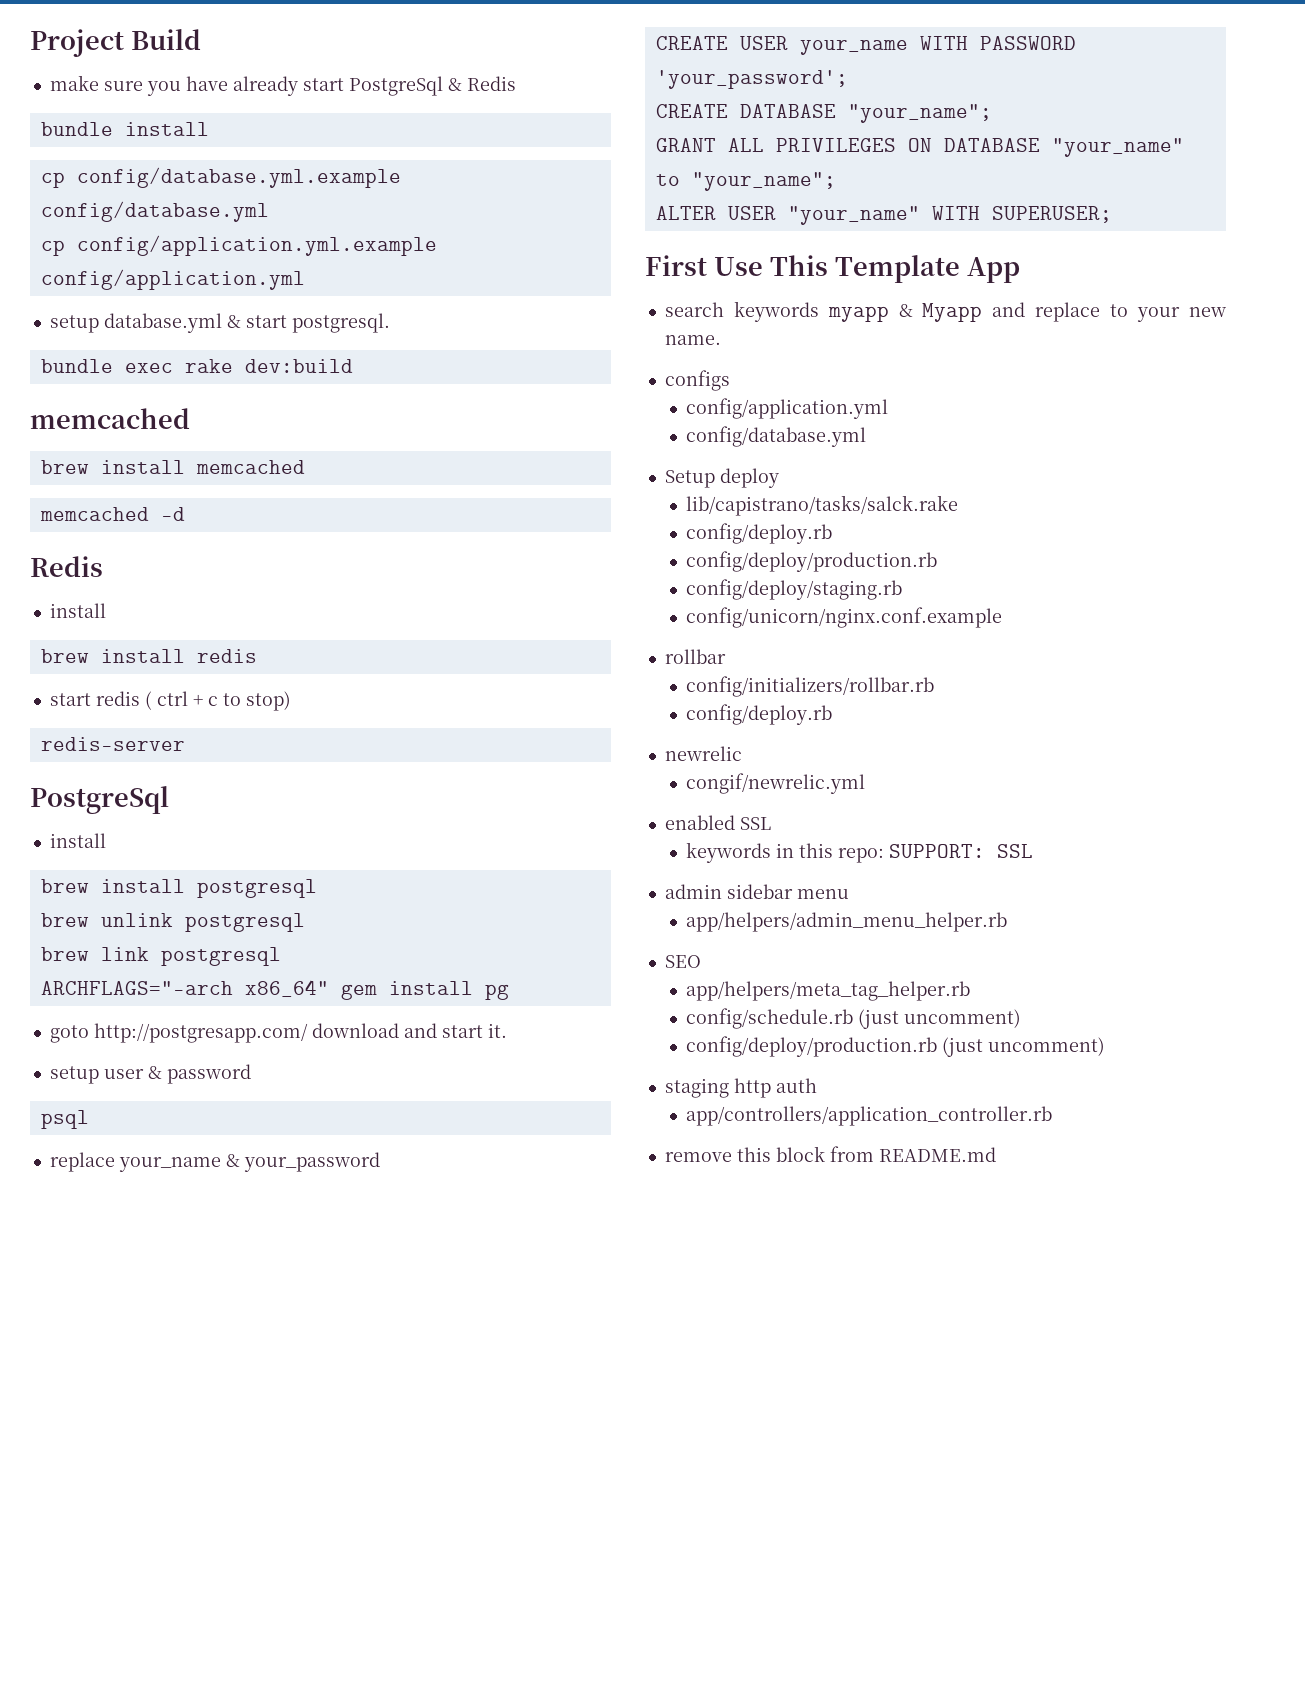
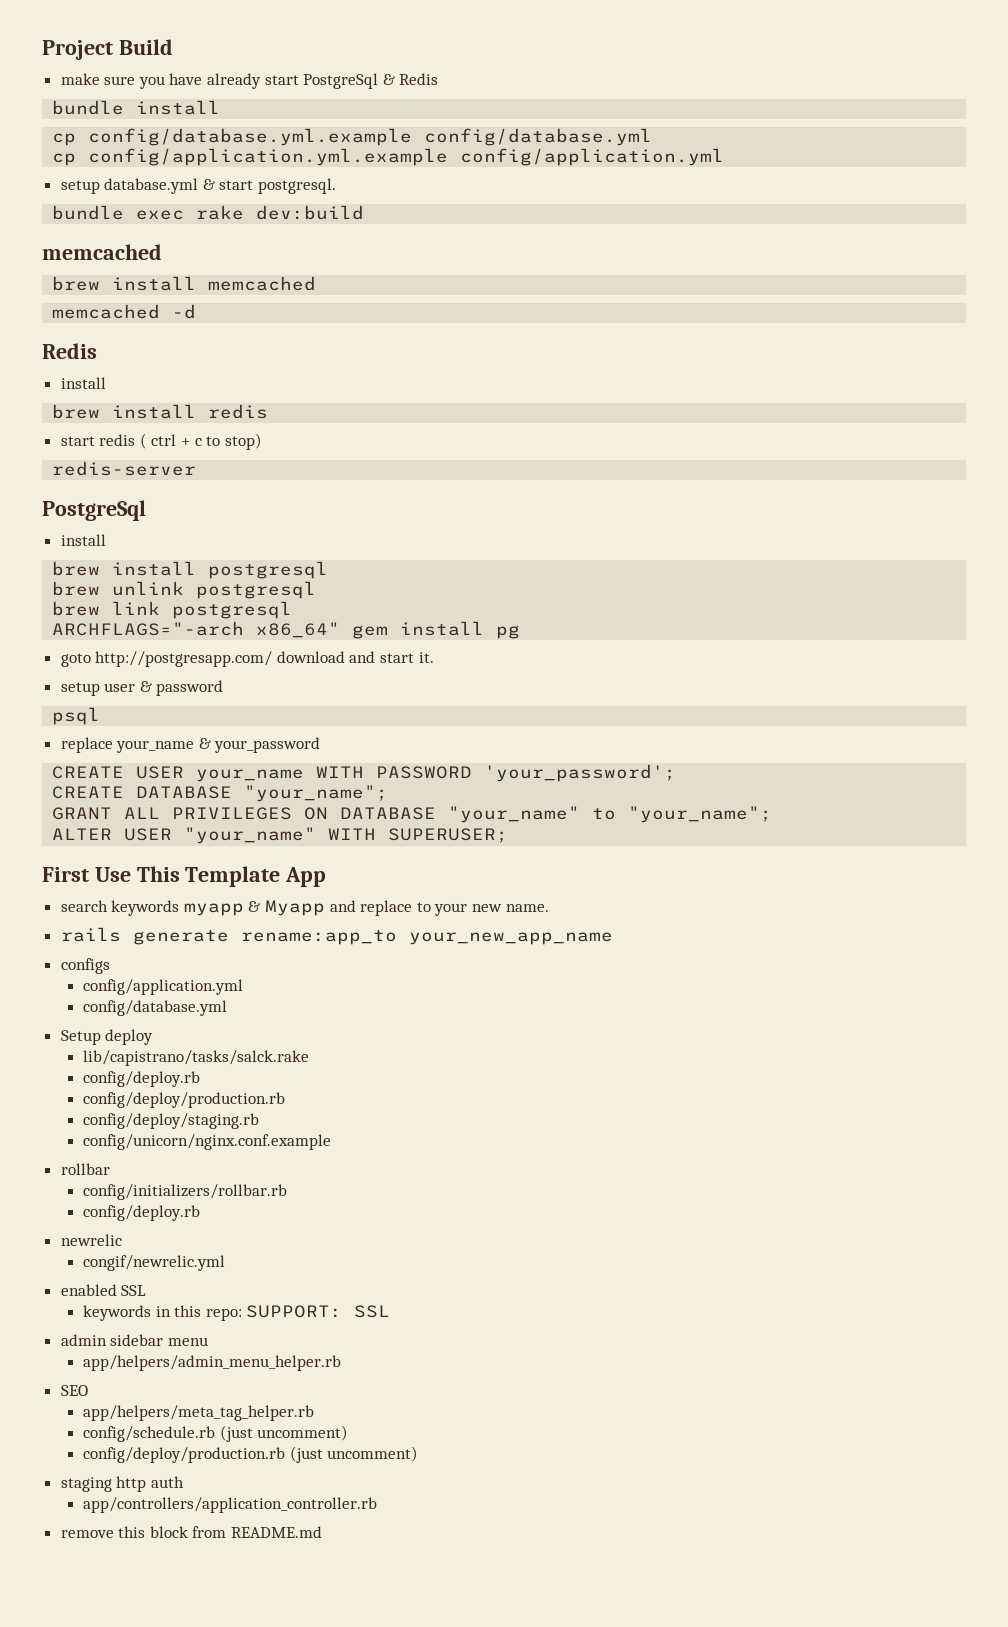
+ rails generate rename:app_to your_new_app_name

